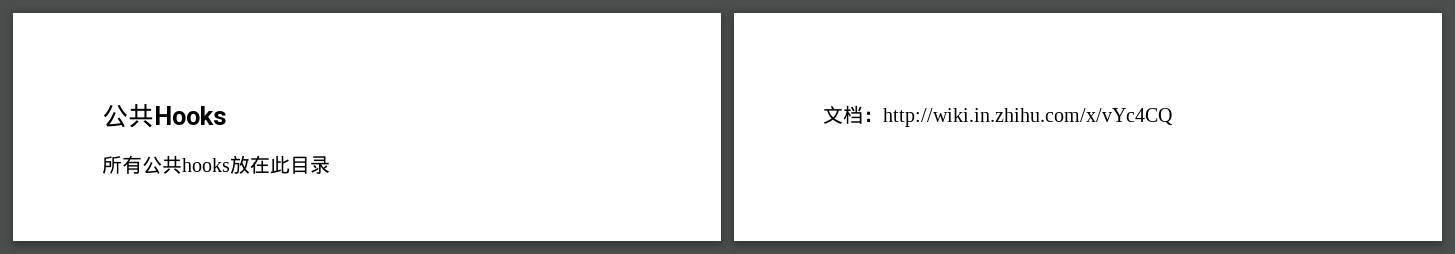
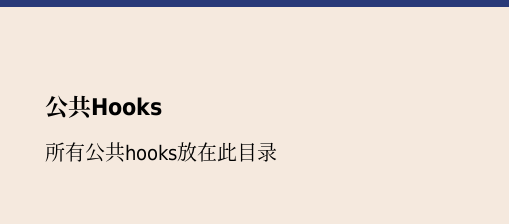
- 文档：http://wiki.in.zhihu.com/x/vYc4CQ

